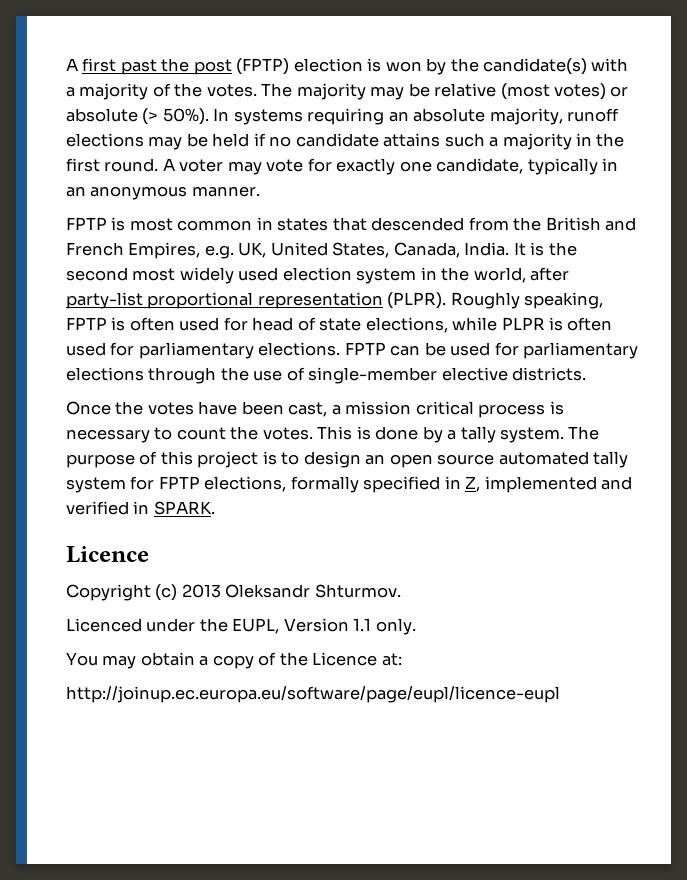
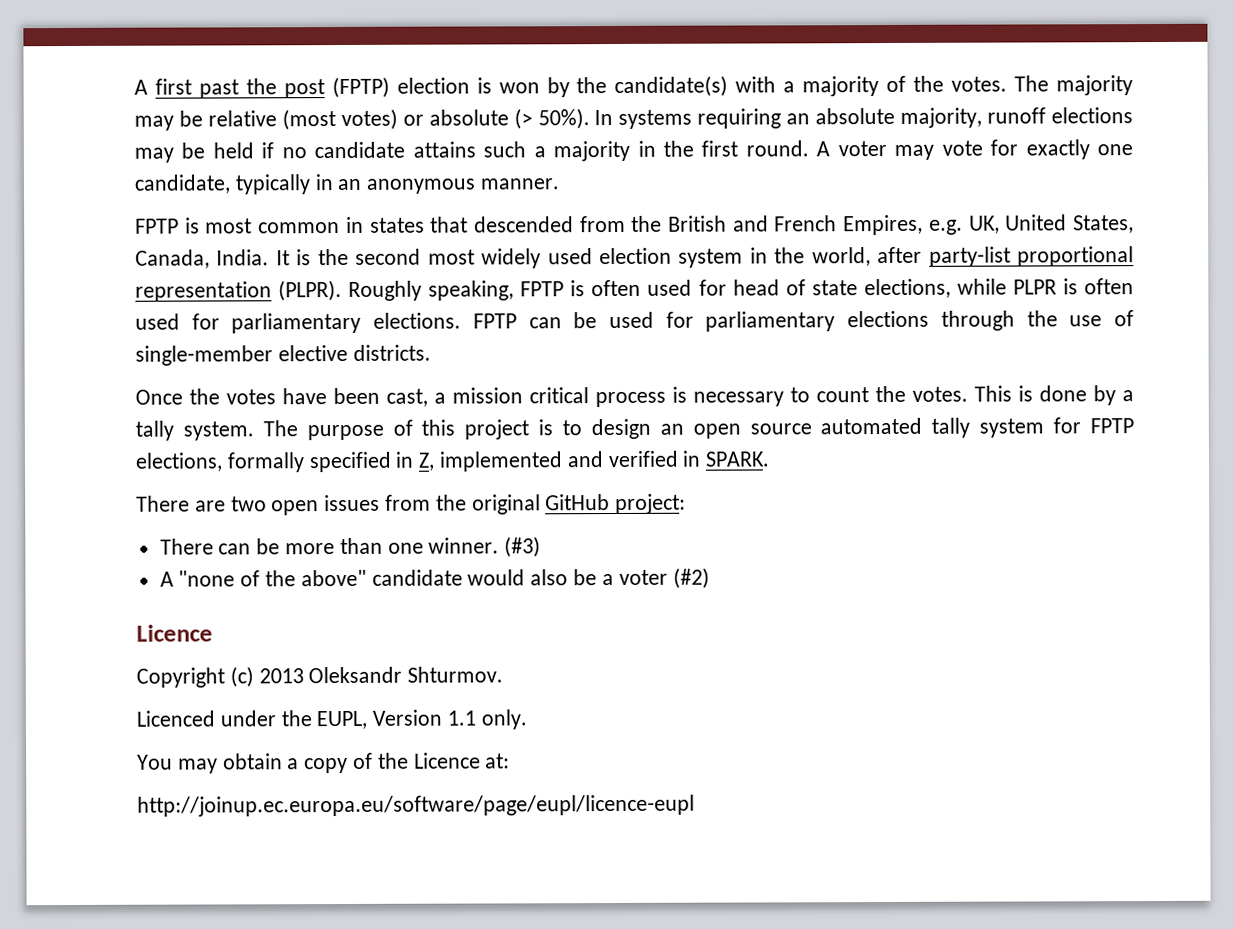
+ There are two open issues from the original GitHub project:
+ There can be more than one winner. (#3)
+ A "none of the above" candidate would also be a voter (#2)

